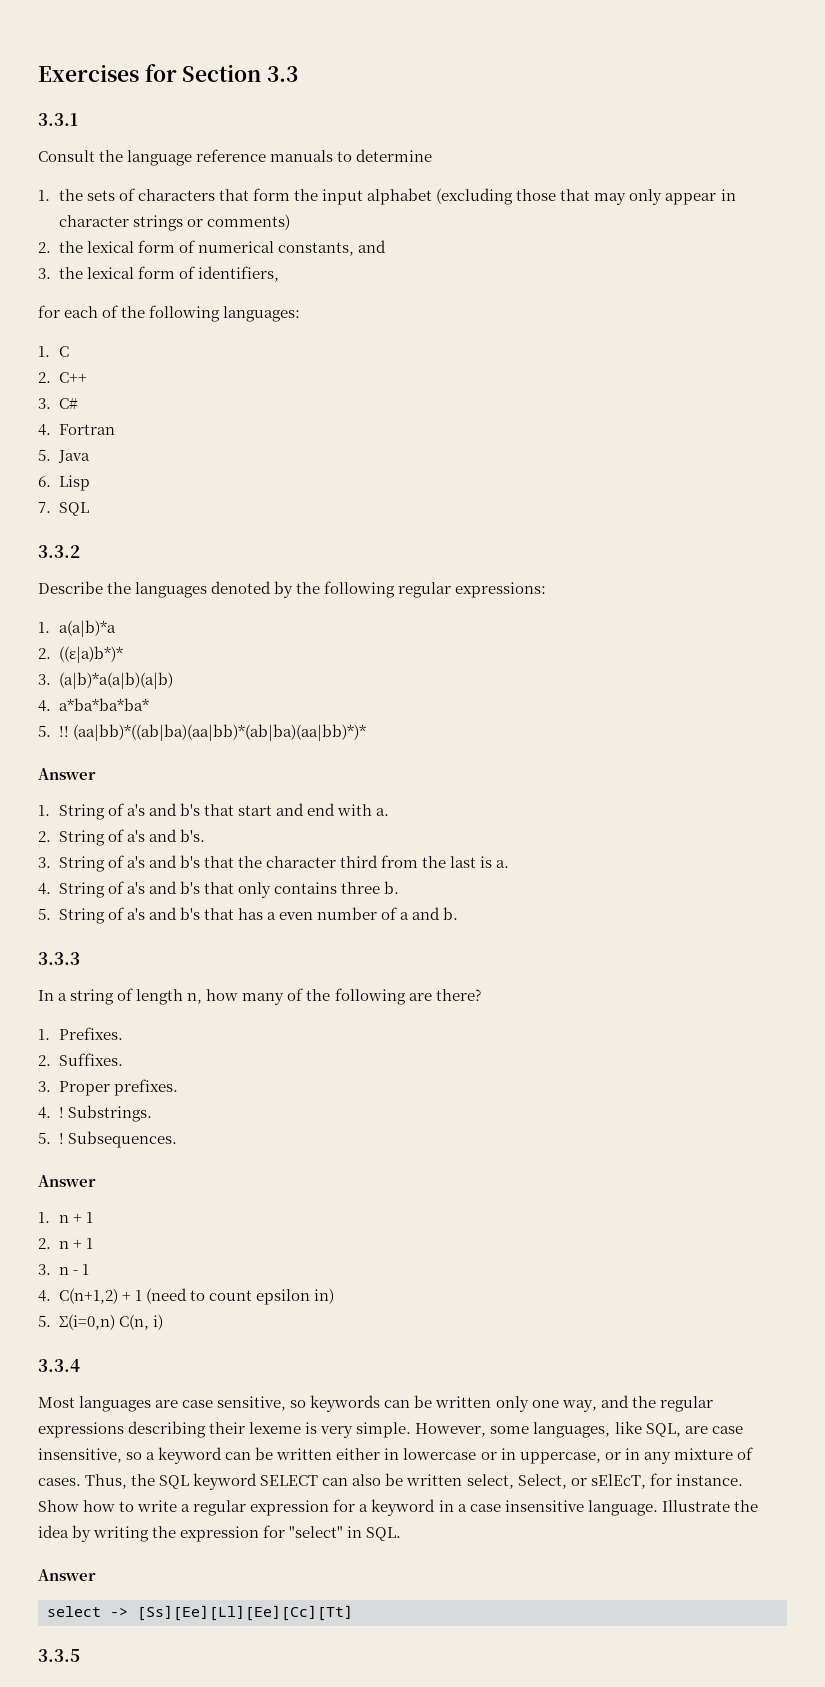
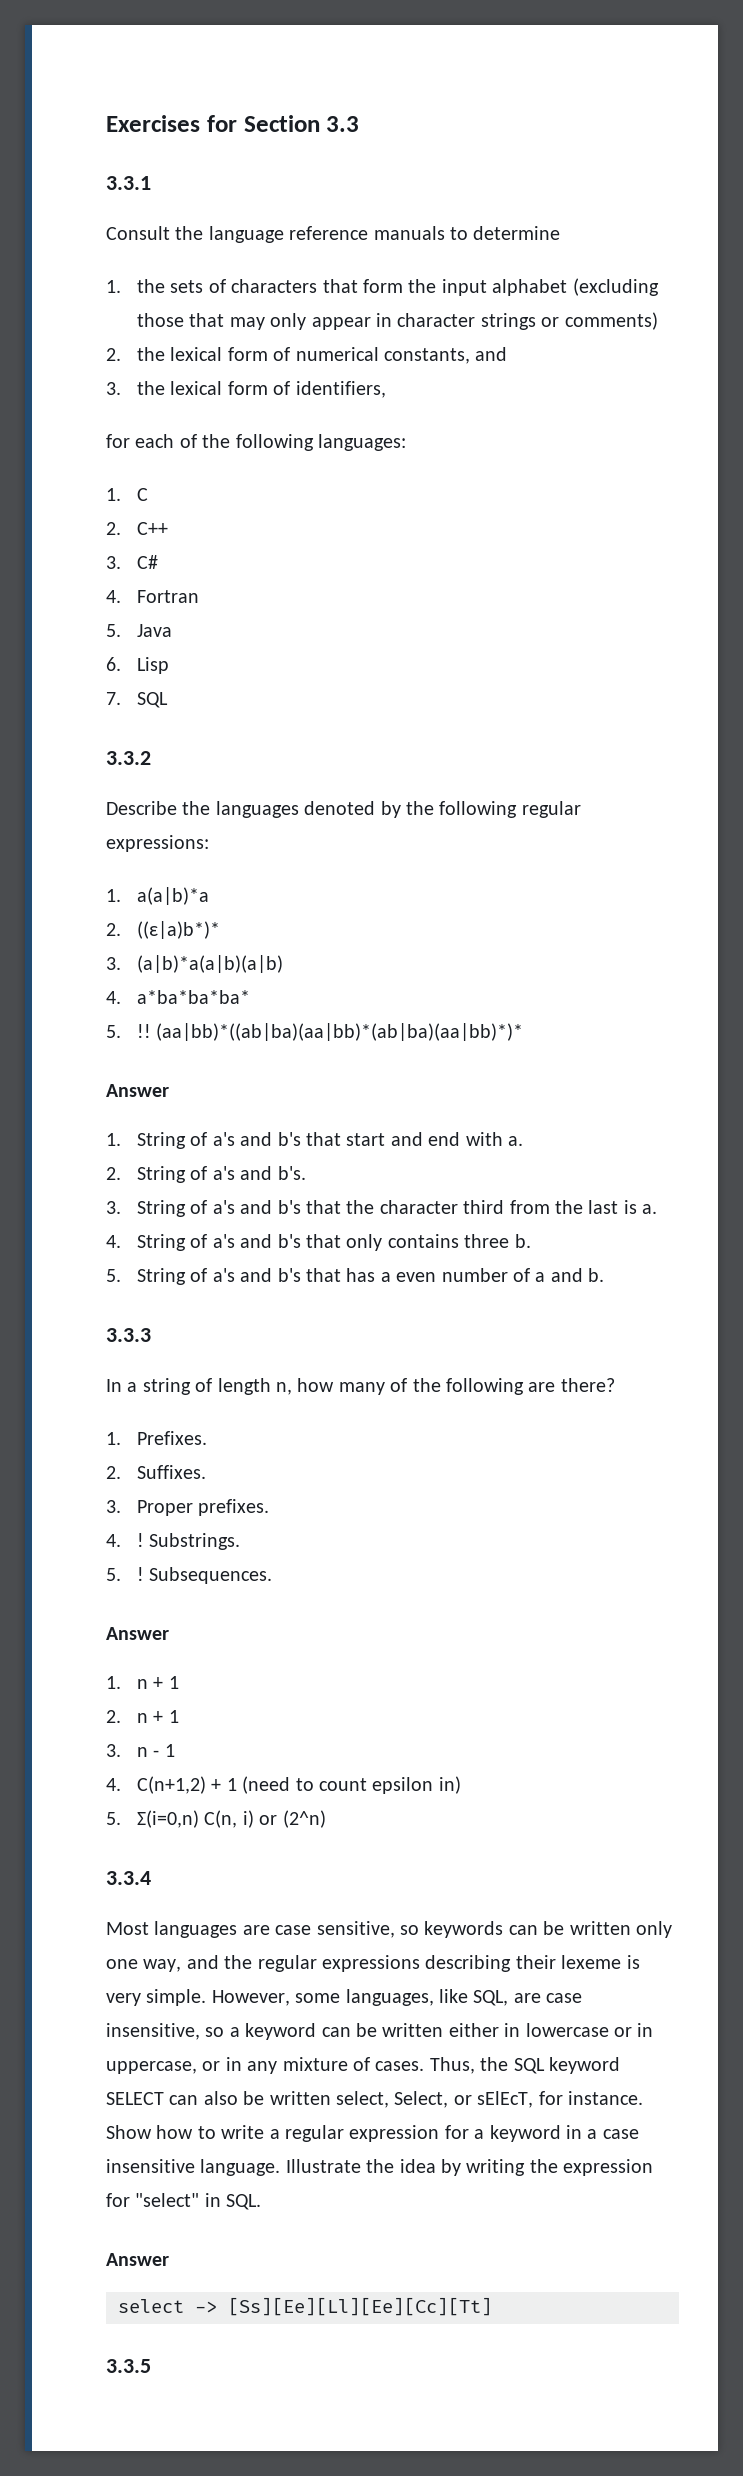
- 5. Σ(i=0,n) C(n, i)
+ 5. Σ(i=0,n) C(n, i) or (2^n)

